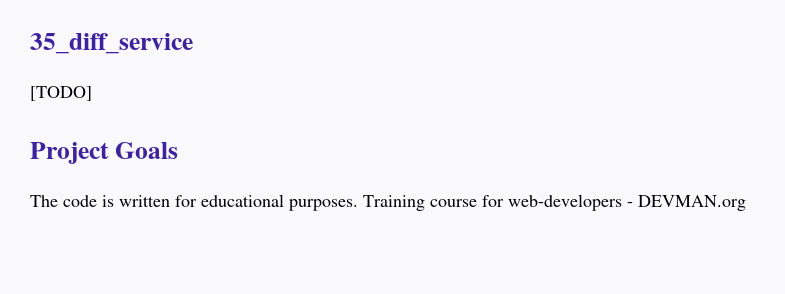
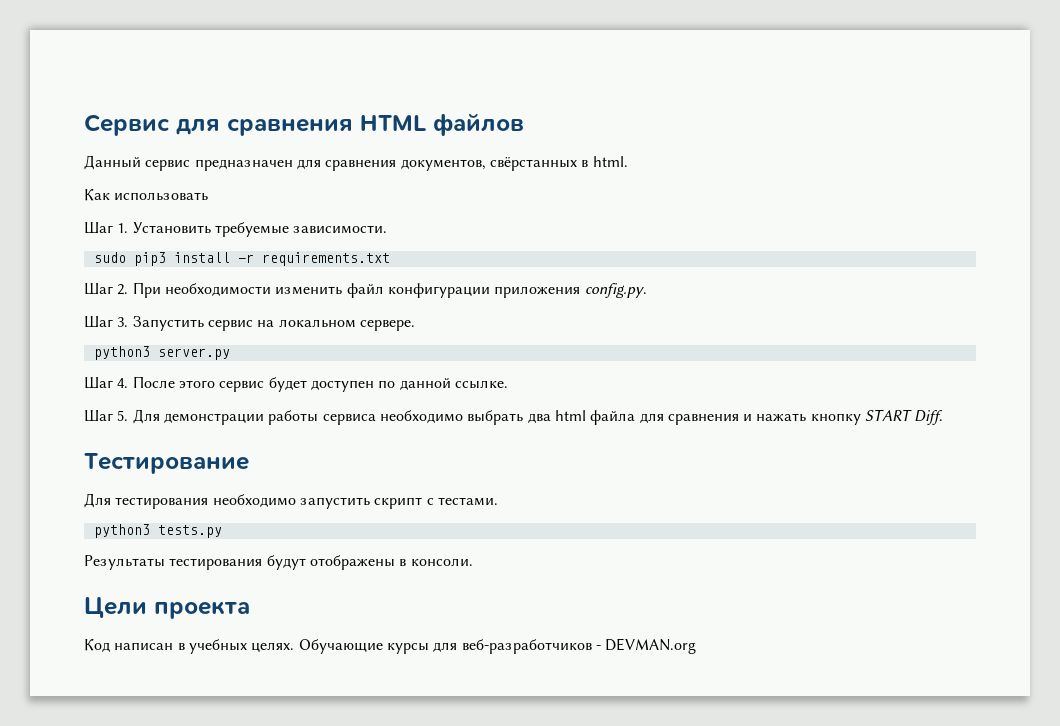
- 35_diff_service
- [TODO]
- Project Goals
- The code is written for educational purposes. Training course for web-developers - DEVMAN.org
+ Сервис для сравнения HTML файлов
+ Данный сервис предназначен для сравнения документов, свёрстанных в html.
+ Как использовать
+ Шаг 1. Установить требуемые зависимости.
+ sudo pip3 install -r requirements.txt
+ Шаг 2. При необходимости изменить файл конфигурации приложения config.py.
+ Шаг 3. Запустить сервис на локальном сервере.
+ python3 server.py
+ Шаг 4. После этого сервис будет доступен по данной ссылке.
+ Шаг 5. Для демонстрации работы сервиса необходимо выбрать два html файла для сравнения и нажать кнопку START Diff.
+ Тестирование
+ Для тестирования необходимо запустить скрипт с тестами.
+ python3 tests.py
+ Результаты тестирования будут отображены в консоли.
+ Цели проекта
+ Код написан в учебных целях. Обучающие курсы для веб-разработчиков - DEVMAN.org

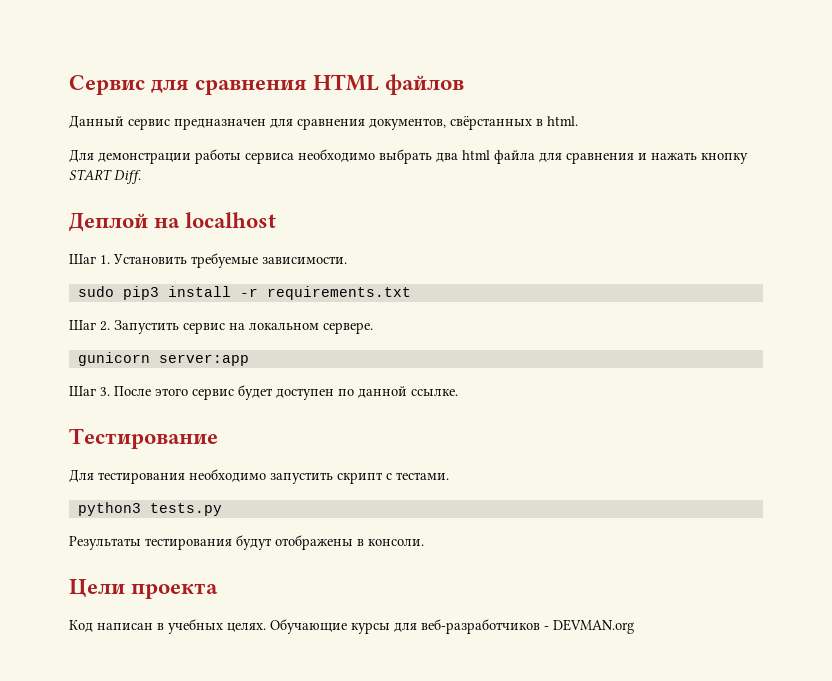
- Как использовать
- Шаг 1. Установить требуемые зависимости.
- sudo pip3 install -r requirements.txt
- Шаг 2. При необходимости изменить файл конфигурации приложения config.py.
- Шаг 3. Запустить сервис на локальном сервере.
- python3 server.py
- Шаг 4. После этого сервис будет доступен по данной ссылке.
- Шаг 5. Для демонстрации работы сервиса необходимо выбрать два html файла для сравнения и нажать кнопку START Diff.
+ Для демонстрации работы сервиса необходимо выбрать два html файла для сравнения и нажать кнопку START Diff.
+ Деплой на localhost
+ Шаг 1. Установить требуемые зависимости.
+ sudo pip3 install -r requirements.txt
+ Шаг 2. Запустить сервис на локальном сервере.
+ gunicorn server:app
+ Шаг 3. После этого сервис будет доступен по данной ссылке.

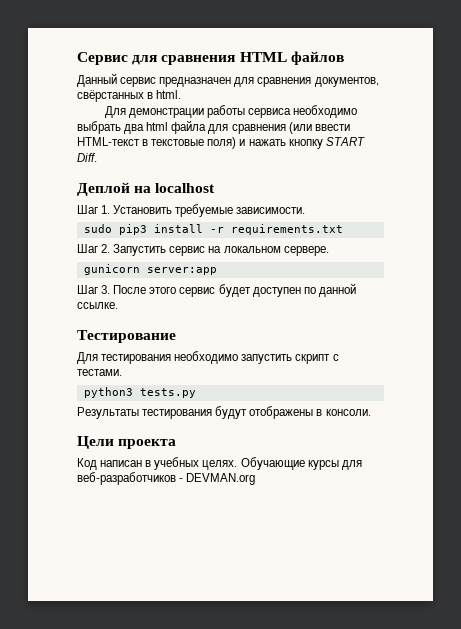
- Для демонстрации работы сервиса необходимо выбрать два html файла для сравнения и нажать кнопку START Diff.
+ Для демонстрации работы сервиса необходимо выбрать два html файла для сравнения (или ввести HTML-текст в текстовые поля) и нажать кнопку START Diff.

